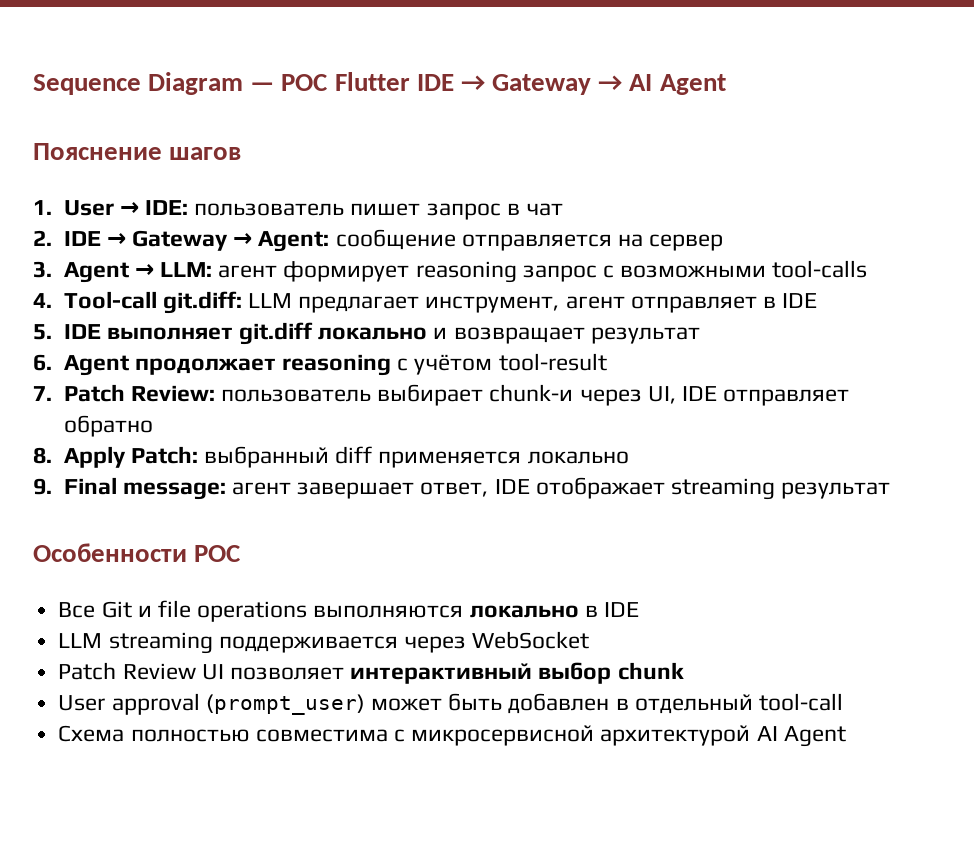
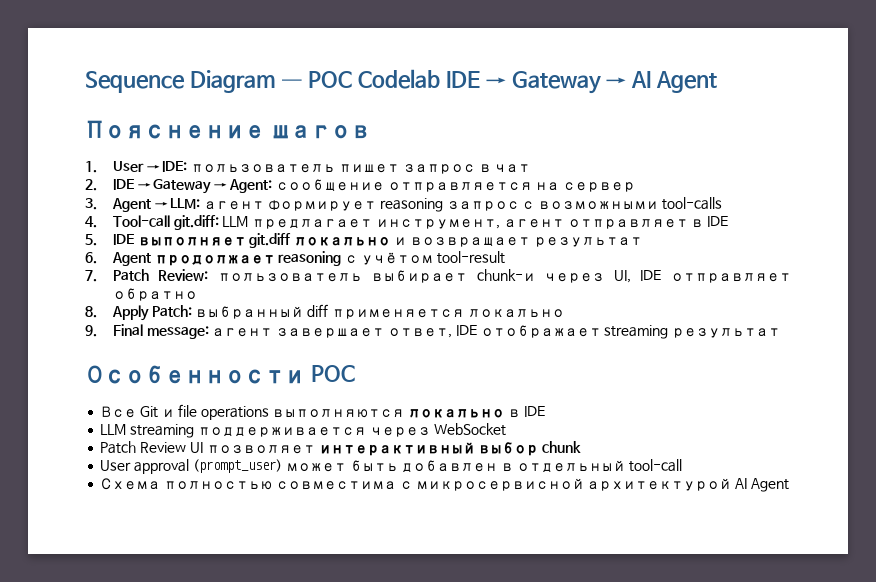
- Sequence Diagram — POC Flutter IDE → Gateway → AI Agent
+ Sequence Diagram — POC Codelab IDE → Gateway → AI Agent

